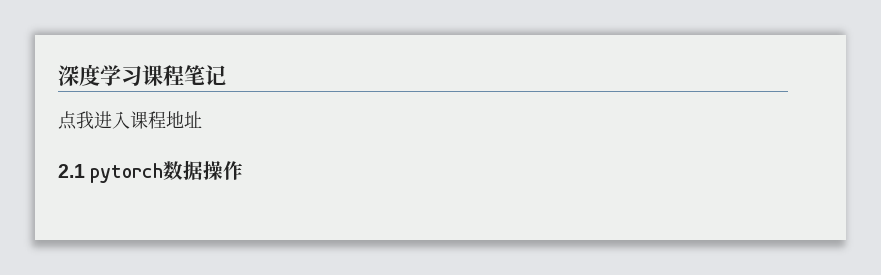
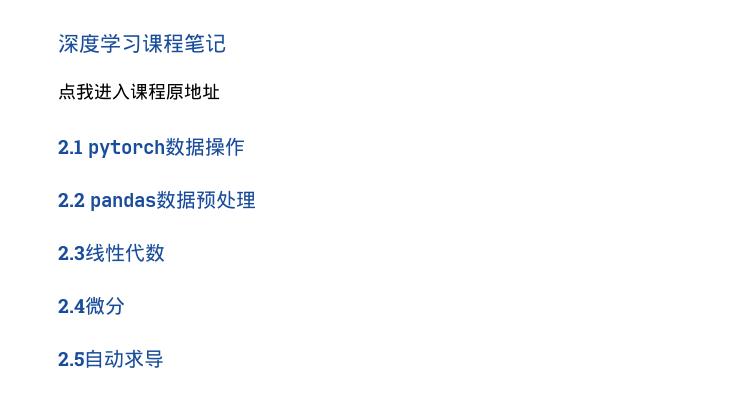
- 点我进入课程地址
+ 点我进入课程原地址
+ 2.2 pandas数据预处理
+ 2.3线性代数
+ 2.4微分
+ 2.5自动求导

